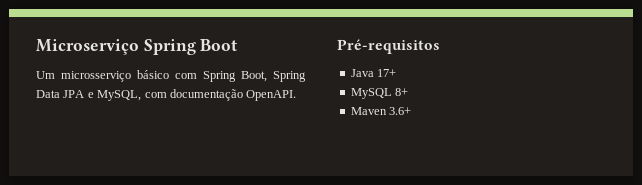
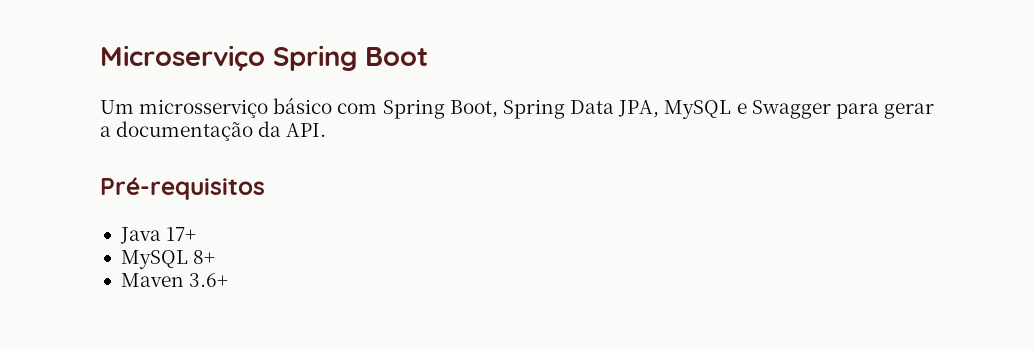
- Um microsserviço básico com Spring Boot, Spring Data JPA e MySQL, com documentação OpenAPI.
+ Um microsserviço básico com Spring Boot, Spring Data JPA, MySQL e Swagger para gerar a documentação da API.

